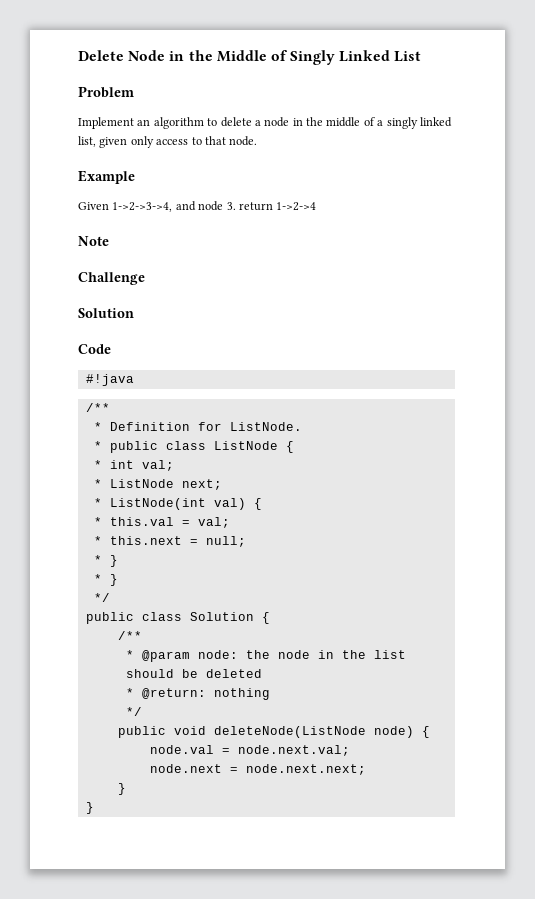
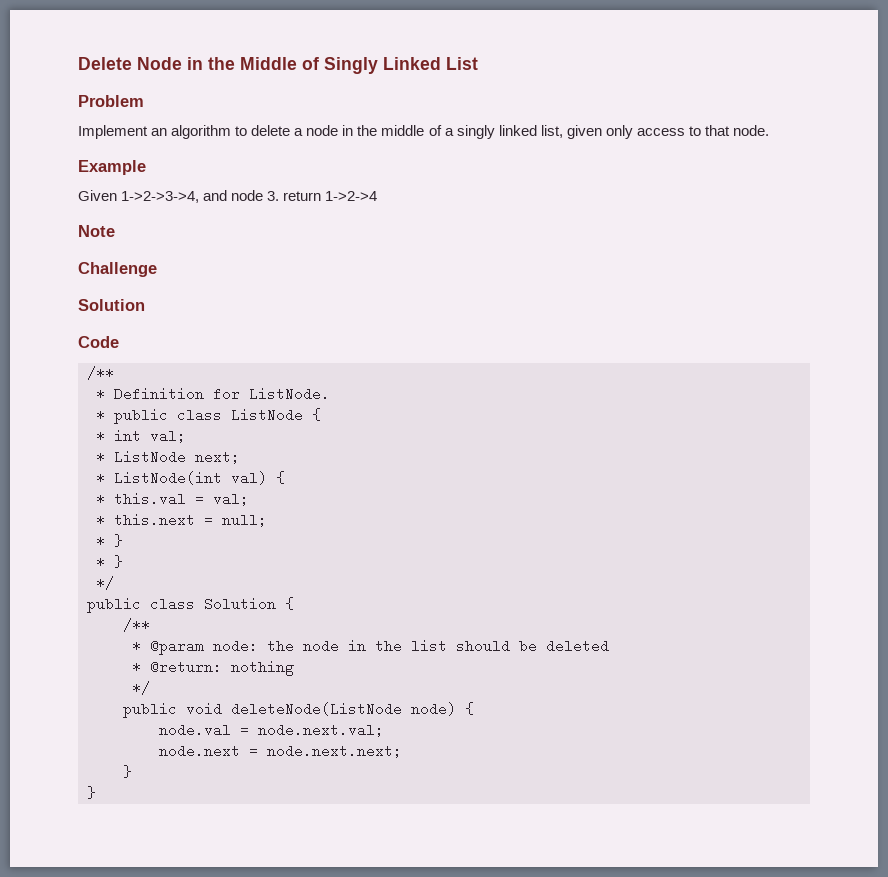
- #!java

